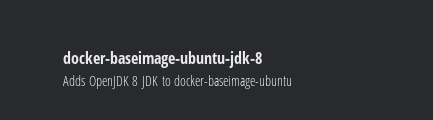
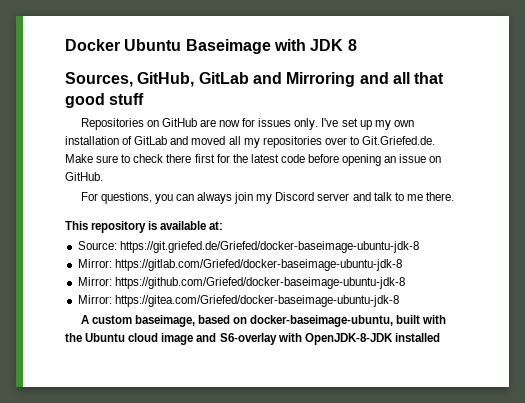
- docker-baseimage-ubuntu-jdk-8
- Adds OpenJDK 8 JDK to docker-baseimage-ubuntu
+ Docker Ubuntu Baseimage with JDK 8
+ Sources, GitHub, GitLab and Mirroring and all that good stuff
+ Repositories on GitHub are now for issues only. I've set up my own installation of GitLab and moved all my repositories over to Git.Griefed.de. Make sure to check there first for the latest code before opening an issue on GitHub.
+ For questions, you can always join my Discord server and talk to me there.
+ This repository is available at:
+ Source: https://git.griefed.de/Griefed/docker-baseimage-ubuntu-jdk-8
+ Mirror: https://gitlab.com/Griefed/docker-baseimage-ubuntu-jdk-8
+ Mirror: https://github.com/Griefed/docker-baseimage-ubuntu-jdk-8
+ Mirror: https://gitea.com/Griefed/docker-baseimage-ubuntu-jdk-8
+ A custom baseimage, based on docker-baseimage-ubuntu, built with the Ubuntu cloud image and S6-overlay with OpenJDK-8-JDK installed

